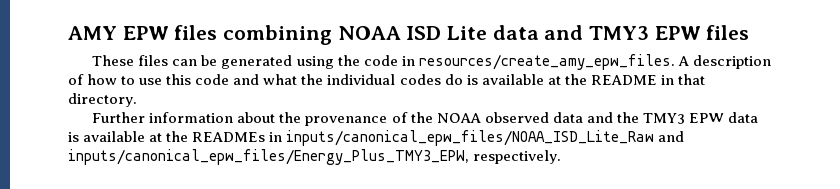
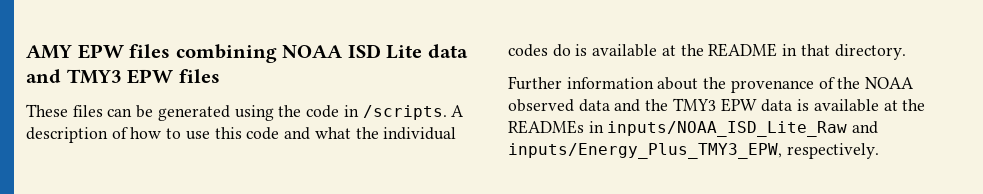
- These files can be generated using the code in resources/create_amy_epw_files.
+ These files can be generated using the code in /scripts.
- Further information about the provenance of the NOAA observed data and the TMY3 EPW data is available at the READMEs in inputs/canonical_epw_files/NOAA_ISD_Lite_Raw and inputs/canonical_epw_files/Energy_Plus_TMY3_EPW, respectively.
+ Further information about the provenance of the NOAA observed data and the TMY3 EPW data is available at the READMEs in inputs/NOAA_ISD_Lite_Raw and inputs/Energy_Plus_TMY3_EPW, respectively.

